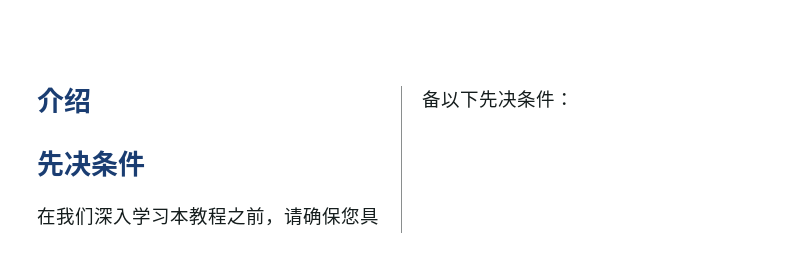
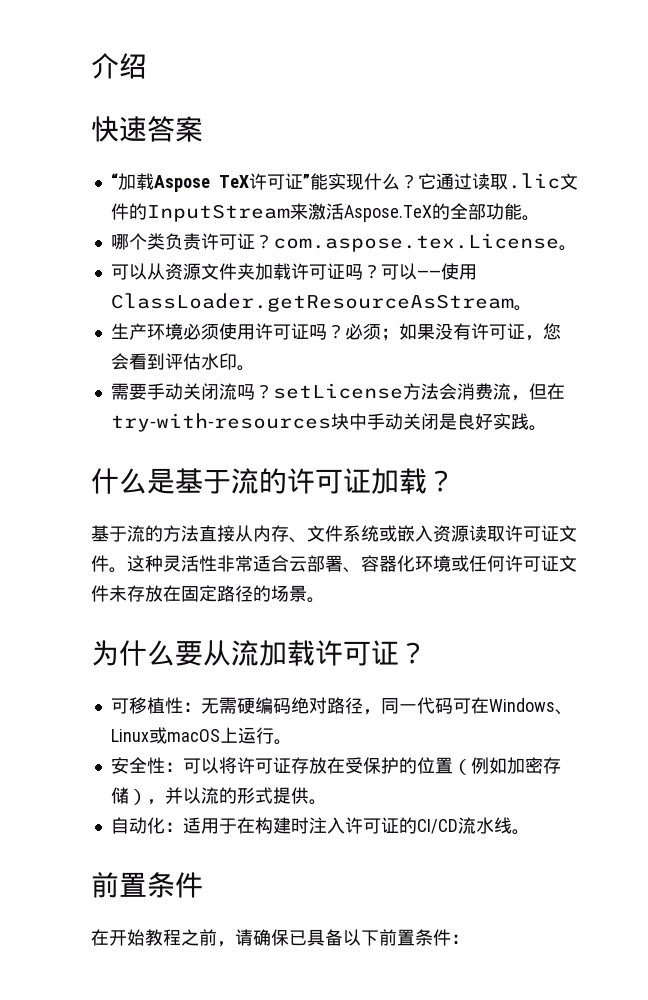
  介绍
- 先决条件
- 在我们深入学习本教程之前，请确保您具备以下先决条件：
+ 快速答案
+ “加载Aspose TeX许可证”能实现什么？它通过读取.lic文件的InputStream来激活Aspose.TeX的全部功能。
+ 哪个类负责许可证？com.aspose.tex.License。
+ 可以从资源文件夹加载许可证吗？可以——使用ClassLoader.getResourceAsStream。
+ 生产环境必须使用许可证吗？必须；如果没有许可证，您会看到评估水印。
+ 需要手动关闭流吗？setLicense方法会消费流，但在try‑with‑resources块中手动关闭是良好实践。
+ 什么是基于流的许可证加载？
+ 基于流的方法直接从内存、文件系统或嵌入资源读取许可证文件。这种灵活性非常适合云部署、容器化环境或任何许可证文件未存放在固定路径的场景。
+ 为什么要从流加载许可证？
+ 可移植性：无需硬编码绝对路径，同一代码可在Windows、Linux或macOS上运行。
+ 安全性：可以将许可证存放在受保护的位置（例如加密存储），并以流的形式提供。
+ 自动化：适用于在构建时注入许可证的CI/CD流水线。
+ 前置条件
+ 在开始教程之前，请确保已具备以下前置条件：

